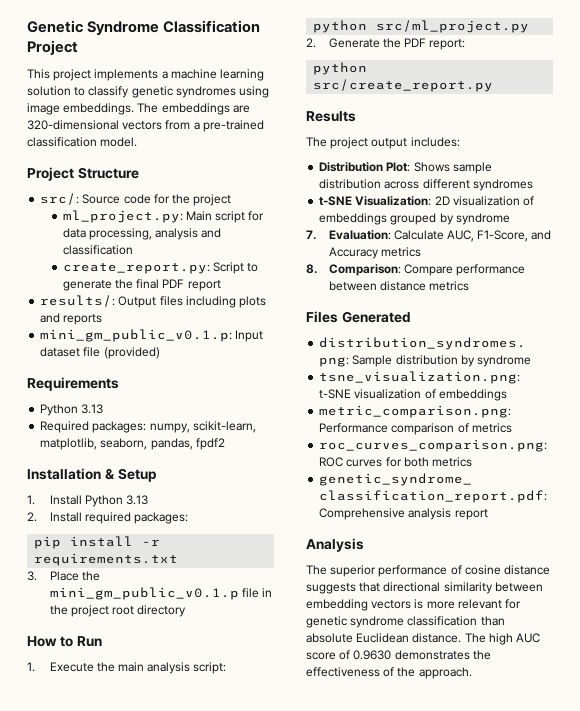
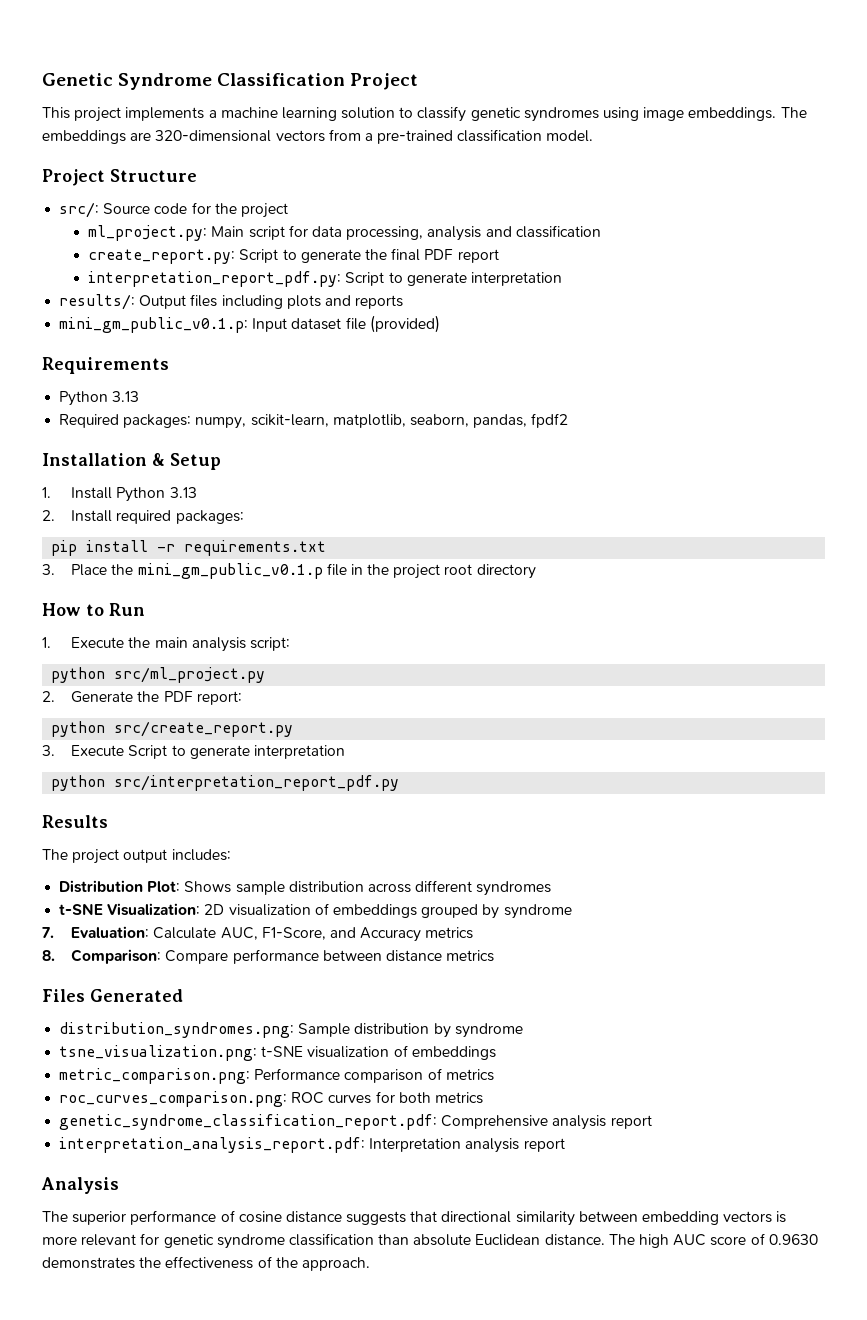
+ interpretation_report_pdf.py: Script to generate interpretation
+ 3. Execute Script to generate interpretation
+ python src/interpretation_report_pdf.py
+ interpretation_analysis_report.pdf: Interpretation analysis report

